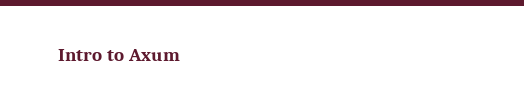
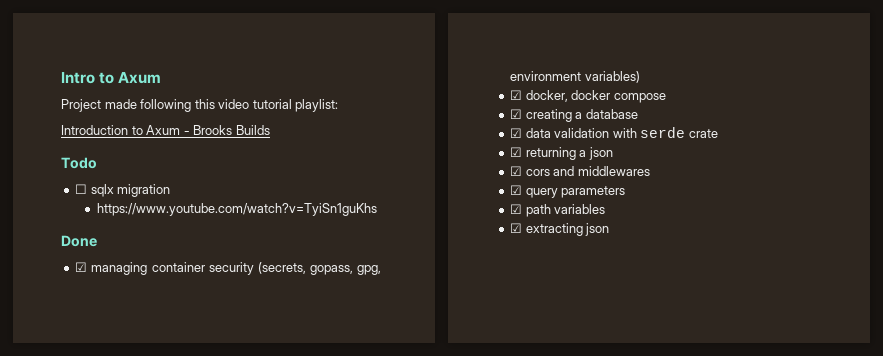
+ Project made following this video tutorial playlist:
+ Introduction to Axum - Brooks Builds
+ Todo
+ ☐ sqlx migration
+ https://www.youtube.com/watch?v=TyiSn1guKhs
+ Done
+ ☑ managing container security (secrets, gopass, gpg, environment variables)
+ ☑ docker, docker compose
+ ☑ creating a database
+ ☑ data validation with serde crate
+ ☑ returning a json
+ ☑ cors and middlewares
+ ☑ query parameters
+ ☑ path variables
+ ☑ extracting json

